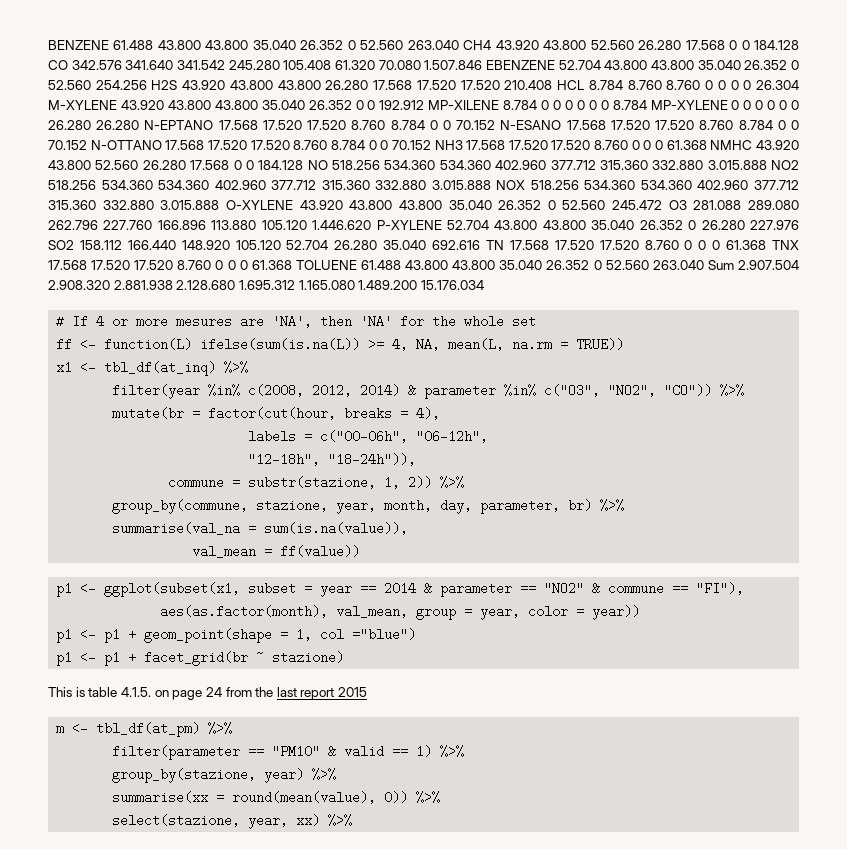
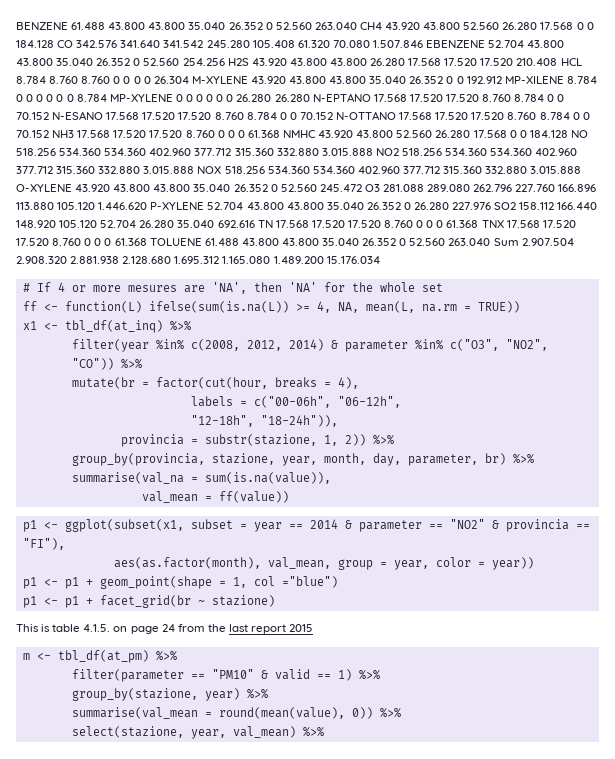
- commune = substr(stazione, 1, 2)) %>%
+ provincia = substr(stazione, 1, 2)) %>%
- group_by(commune, stazione, year, month, day, parameter, br) %>%
+ group_by(provincia, stazione, year, month, day, parameter, br) %>%
- p1 <- ggplot(subset(x1, subset = year == 2014 & parameter == "NO2" & commune == "FI"),
+ p1 <- ggplot(subset(x1, subset = year == 2014 & parameter == "NO2" & provincia == "FI"),
- summarise(xx = round(mean(value), 0)) %>%
+ summarise(val_mean = round(mean(value), 0)) %>%
- select(stazione, year, xx) %>%
+ select(stazione, year, val_mean) %>%

